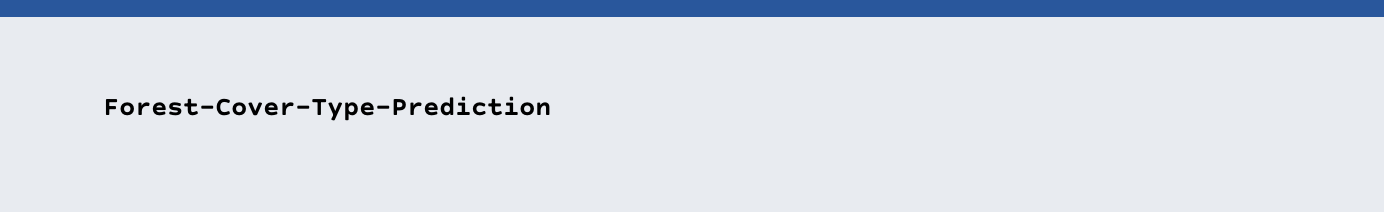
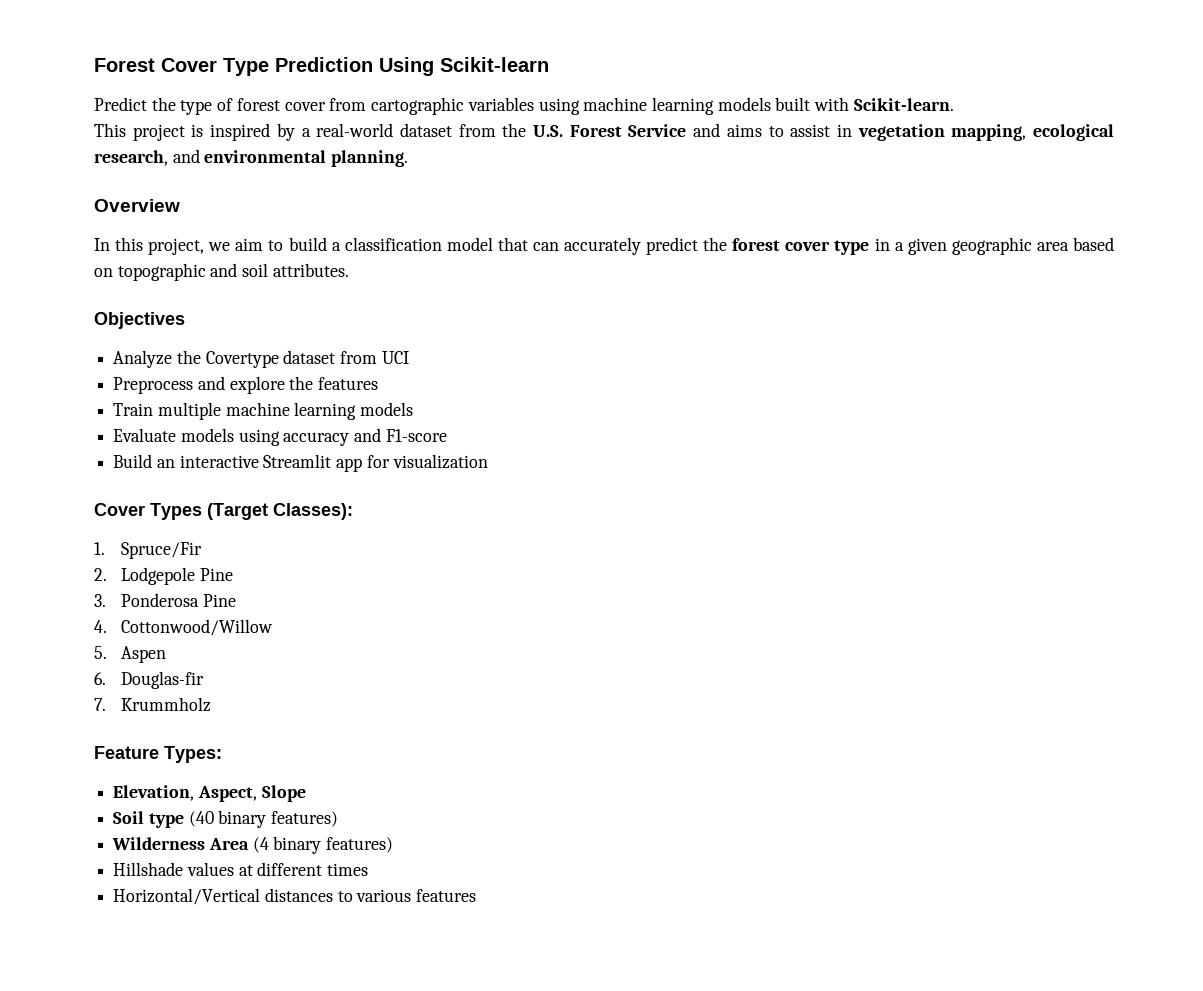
- Forest-Cover-Type-Prediction
+ Forest Cover Type Prediction Using Scikit-learn
+ Predict the type of forest cover from cartographic variables using machine learning models built with Scikit-learn.
+ This project is inspired by a real-world dataset from the U.S. Forest Service and aims to assist in vegetation mapping, ecological research, and environmental planning.
+ Overview
+ In this project, we aim to build a classification model that can accurately predict the forest cover type in a given geographic area based on topographic and soil attributes.
+ Objectives
+ Analyze the Covertype dataset from UCI
+ Preprocess and explore the features
+ Train multiple machine learning models
+ Evaluate models using accuracy and F1-score
+ Build an interactive Streamlit app for visualization
+ Cover Types (Target Classes):
+ 1. Spruce/Fir
+ 2. Lodgepole Pine
+ 3. Ponderosa Pine
+ 4. Cottonwood/Willow
+ 5. Aspen
+ 6. Douglas-fir
+ 7. Krummholz
+ Feature Types:
+ Elevation, Aspect, Slope
+ Soil type (40 binary features)
+ Wilderness Area (4 binary features)
+ Hillshade values at different times
+ Horizontal/Vertical distances to various features

